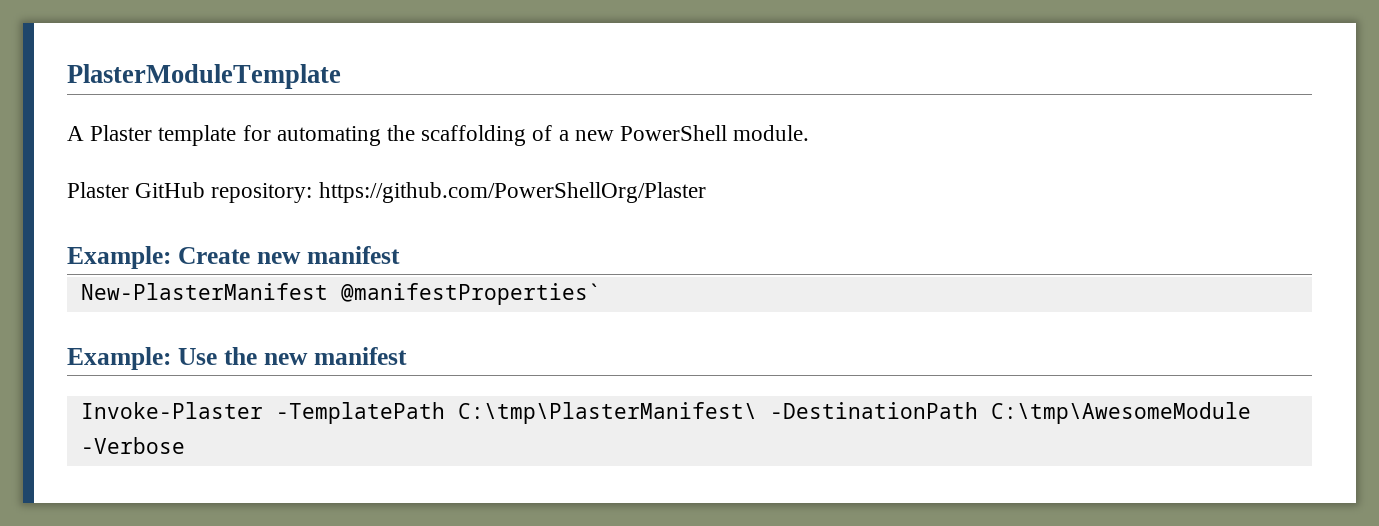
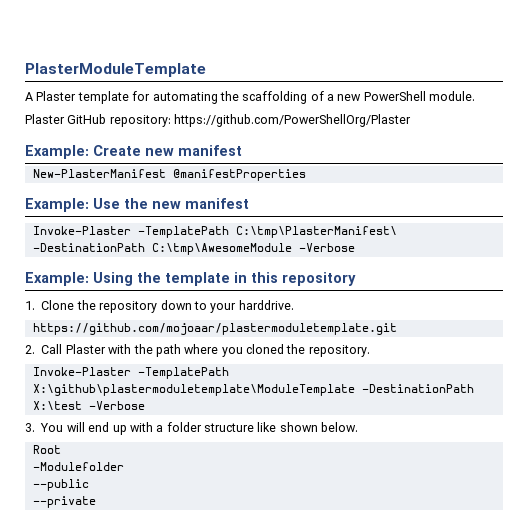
- New-PlasterManifest @manifestProperties`
+ New-PlasterManifest @manifestProperties
+ Example: Using the template in this repository
+ 1. Clone the repository down to your harddrive.
+ https://github.com/mojoaar/plastermoduletemplate.git
+ 2. Call Plaster with the path where you cloned the repository.
+ Invoke-Plaster -TemplatePath X:\github\plastermoduletemplate\ModuleTemplate -DestinationPath X:\test -Verbose
+ 3. You will end up with a folder structure like shown below.
+ Root
+ –Modulefolder
+ --public
+ --private

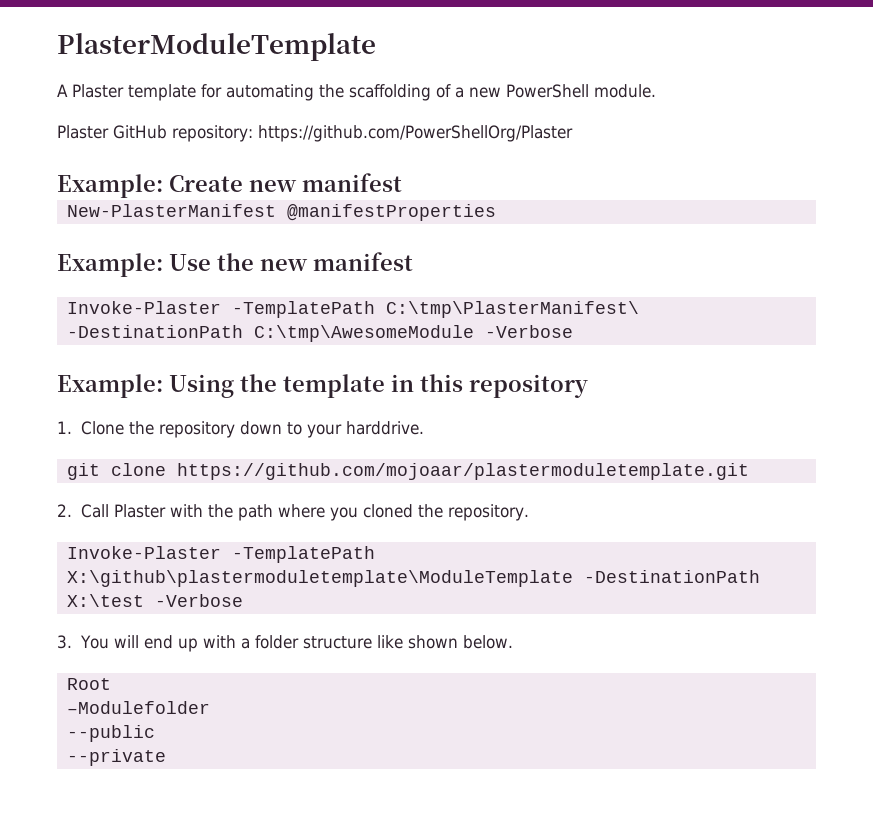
- https://github.com/mojoaar/plastermoduletemplate.git
+ git clone https://github.com/mojoaar/plastermoduletemplate.git

